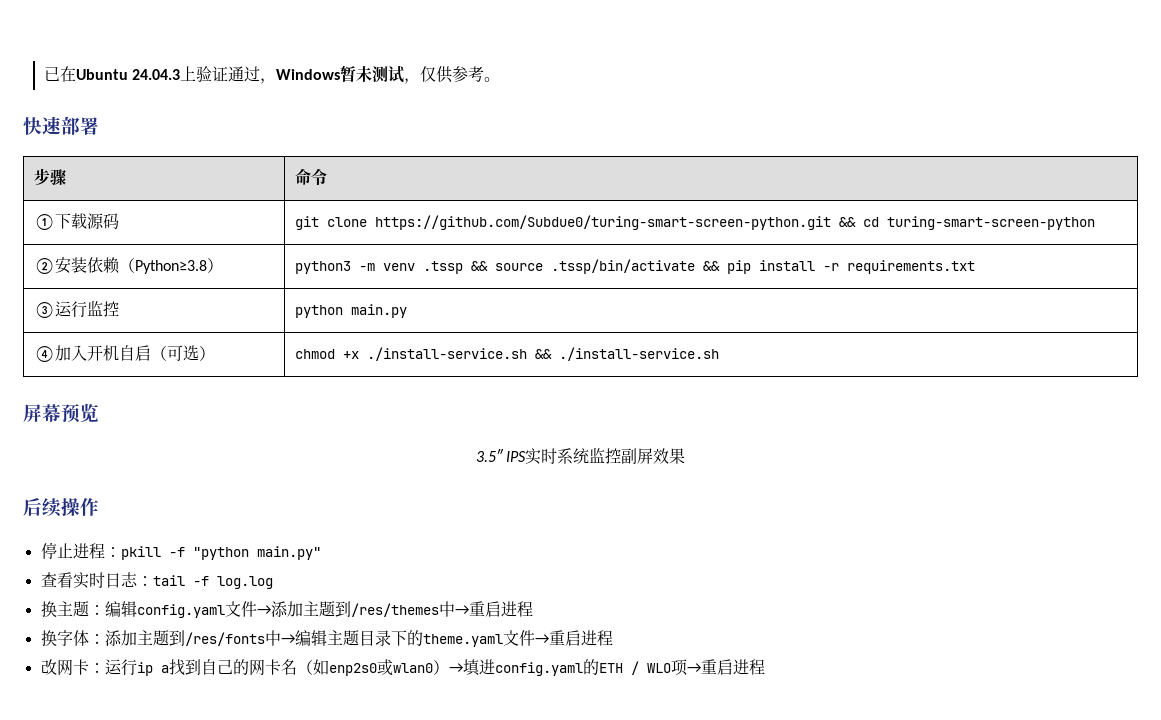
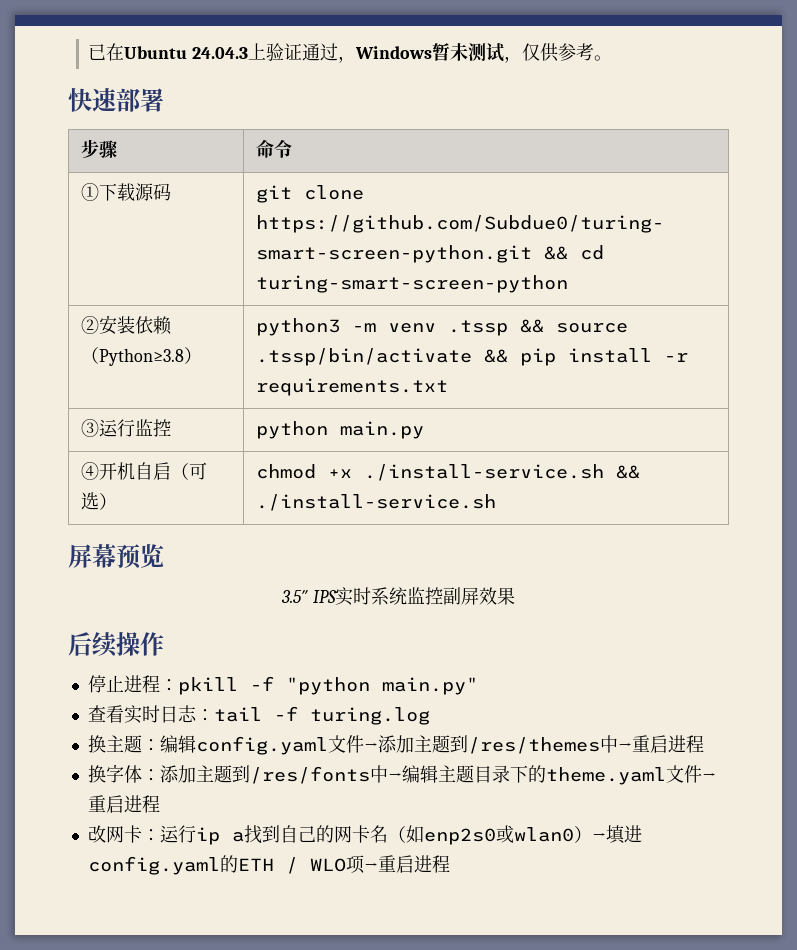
- ④加入开机自启（可选） | chmod +x ./install-service.sh && ./install-service.sh
+ ④开机自启（可选） | chmod +x ./install-service.sh && ./install-service.sh
- 查看实时日志：tail -f log.log
+ 查看实时日志：tail -f turing.log

